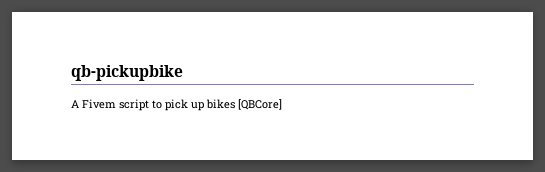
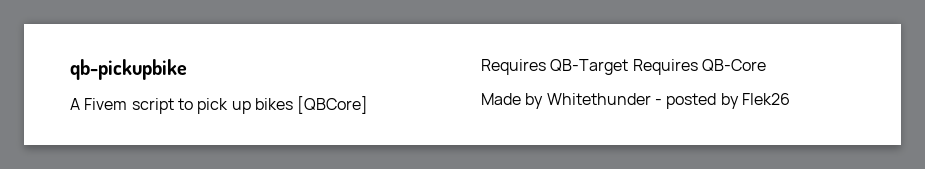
+ Requires QB-Target Requires QB-Core
+ Made by Whitethunder - posted by Flek26

